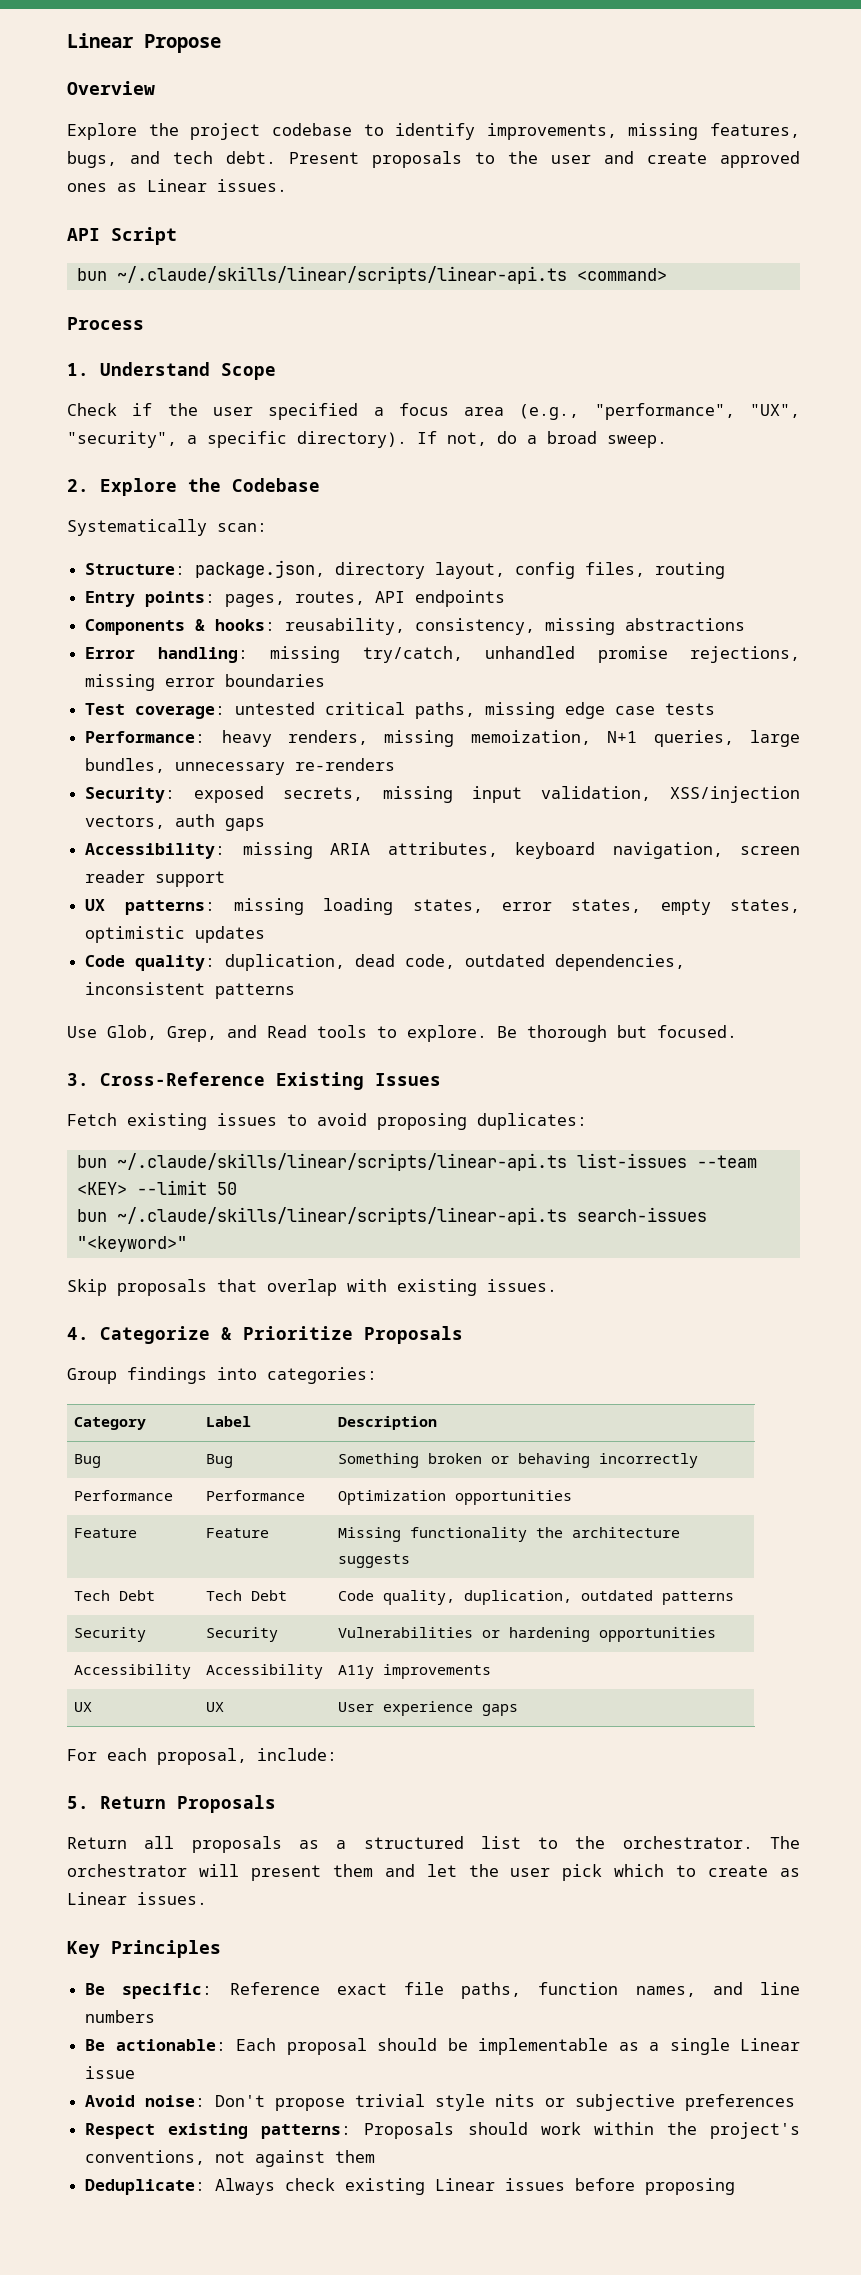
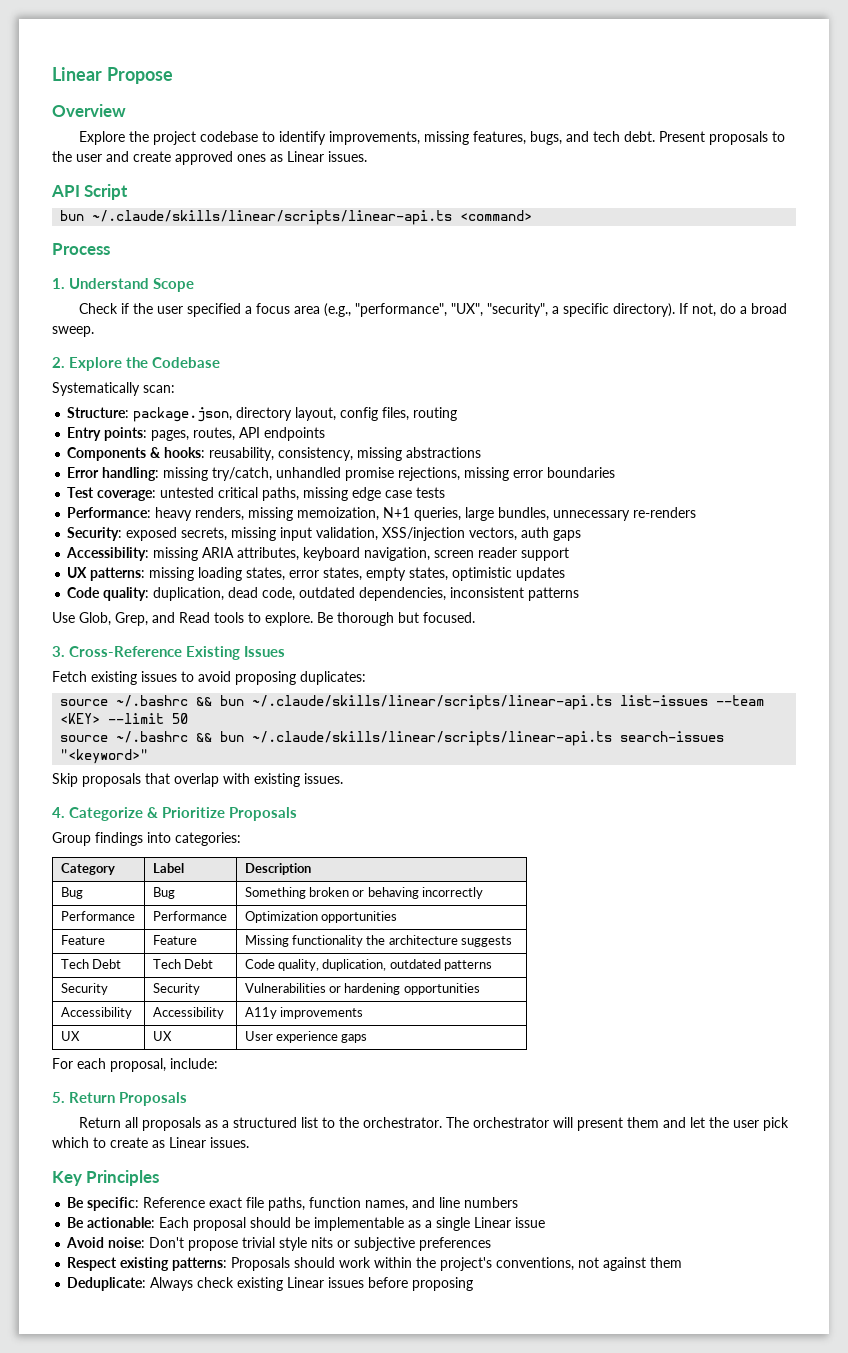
- bun ~/.claude/skills/linear/scripts/linear-api.ts list-issues --team <KEY> --limit 50
+ source ~/.bashrc && bun ~/.claude/skills/linear/scripts/linear-api.ts list-issues --team <KEY> --limit 50
- bun ~/.claude/skills/linear/scripts/linear-api.ts search-issues "<keyword>"
+ source ~/.bashrc && bun ~/.claude/skills/linear/scripts/linear-api.ts search-issues "<keyword>"

